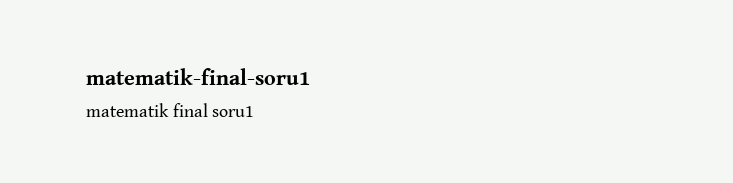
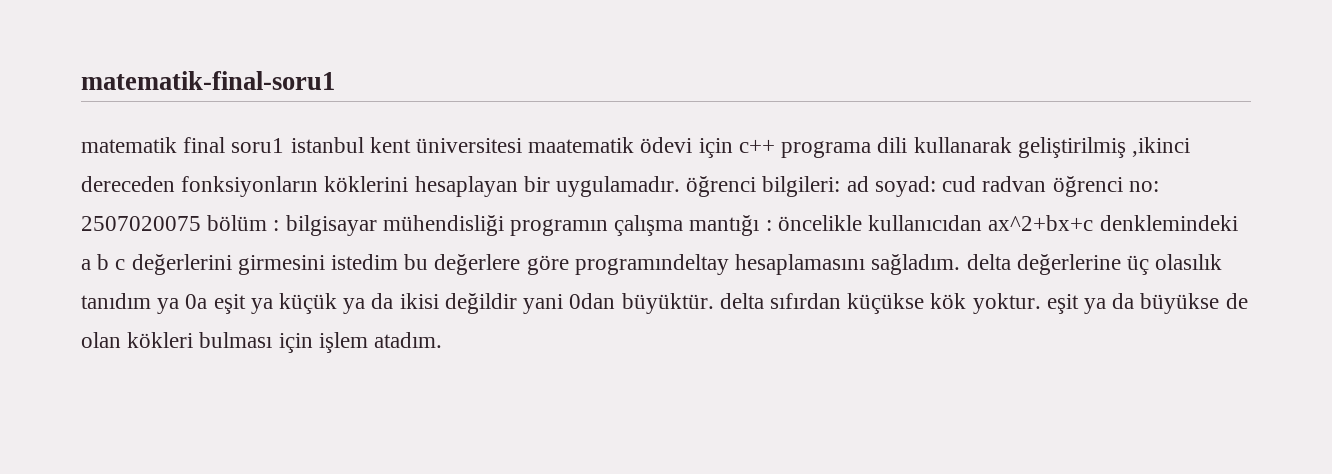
- matematik final soru1
+ matematik final soru1 istanbul kent üniversitesi maatematik ödevi için c++ programa dili kullanarak geliştirilmiş ,ikinci dereceden fonksiyonların köklerini hesaplayan bir uygulamadır. öğrenci bilgileri: ad soyad: cud radvan öğrenci no: 2507020075 bölüm : bilgisayar mühendisliği programın çalışma mantığı : öncelikle kullanıcıdan ax^2+bx+c denklemindeki a b c değerlerini girmesini istedim bu değerlere göre programındeltay hesaplamasını sağladım. delta değerlerine üç olasılık tanıdım ya 0a eşit ya küçük ya da ikisi değildir yani 0dan büyüktür. delta sıfırdan küçükse kök yoktur. eşit ya da büyükse de olan kökleri bulması için işlem atadım.

